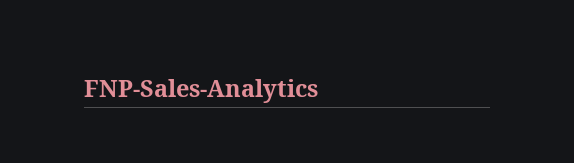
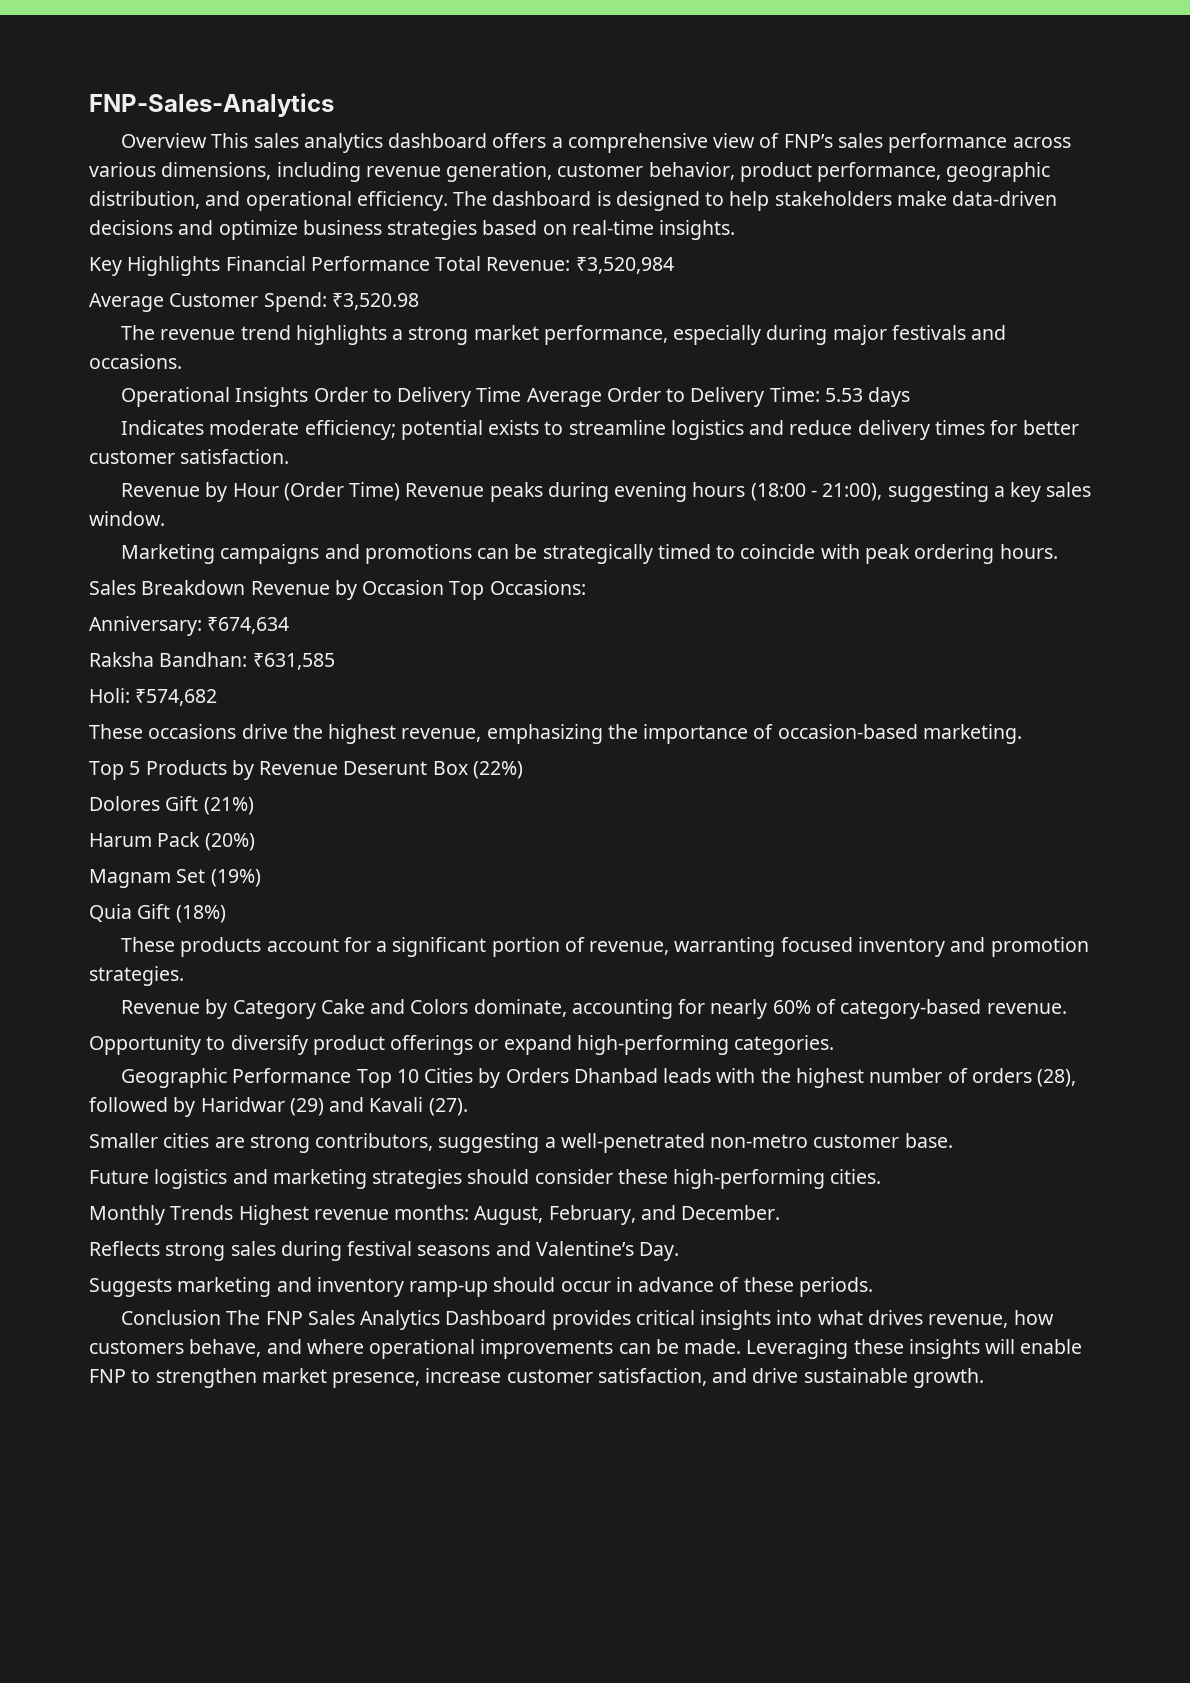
+ Overview This sales analytics dashboard offers a comprehensive view of FNP’s sales performance across various dimensions, including revenue generation, customer behavior, product performance, geographic distribution, and operational efficiency. The dashboard is designed to help stakeholders make data-driven decisions and optimize business strategies based on real-time insights.
+ Key Highlights Financial Performance Total Revenue: ₹3,520,984
+ Average Customer Spend: ₹3,520.98
+ The revenue trend highlights a strong market performance, especially during major festivals and occasions.
+ Operational Insights Order to Delivery Time Average Order to Delivery Time: 5.53 days
+ Indicates moderate efficiency; potential exists to streamline logistics and reduce delivery times for better customer satisfaction.
+ Revenue by Hour (Order Time) Revenue peaks during evening hours (18:00 - 21:00), suggesting a key sales window.
+ Marketing campaigns and promotions can be strategically timed to coincide with peak ordering hours.
+ Sales Breakdown Revenue by Occasion Top Occasions:
+ Anniversary: ₹674,634
+ Raksha Bandhan: ₹631,585
+ Holi: ₹574,682
+ These occasions drive the highest revenue, emphasizing the importance of occasion-based marketing.
+ Top 5 Products by Revenue Deserunt Box (22%)
+ Dolores Gift (21%)
+ Harum Pack (20%)
+ Magnam Set (19%)
+ Quia Gift (18%)
+ These products account for a significant portion of revenue, warranting focused inventory and promotion strategies.
+ Revenue by Category Cake and Colors dominate, accounting for nearly 60% of category-based revenue.
+ Opportunity to diversify product offerings or expand high-performing categories.
+ Geographic Performance Top 10 Cities by Orders Dhanbad leads with the highest number of orders (28), followed by Haridwar (29) and Kavali (27).
+ Smaller cities are strong contributors, suggesting a well-penetrated non-metro customer base.
+ Future logistics and marketing strategies should consider these high-performing cities.
+ Monthly Trends Highest revenue months: August, February, and December.
+ Reflects strong sales during festival seasons and Valentine’s Day.
+ Suggests marketing and inventory ramp-up should occur in advance of these periods.
+ Conclusion The FNP Sales Analytics Dashboard provides critical insights into what drives revenue, how customers behave, and where operational improvements can be made. Leveraging these insights will enable FNP to strengthen market presence, increase customer satisfaction, and drive sustainable growth.

